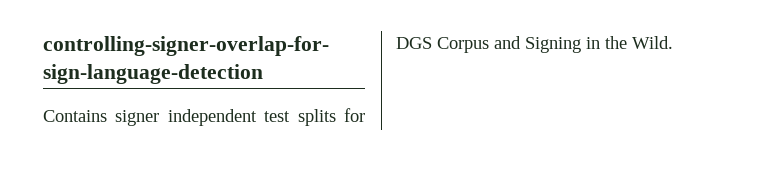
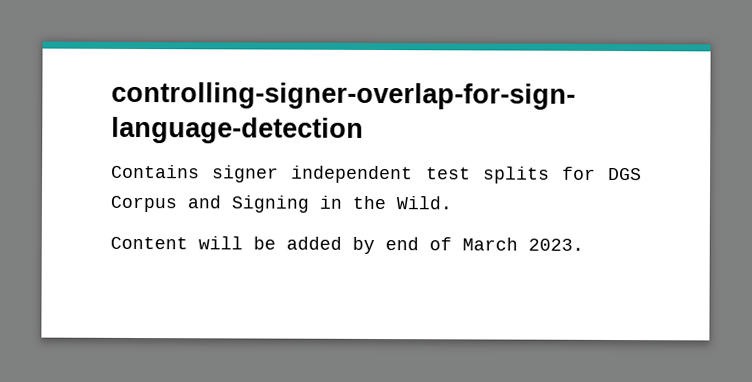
+ Content will be added by end of March 2023.

